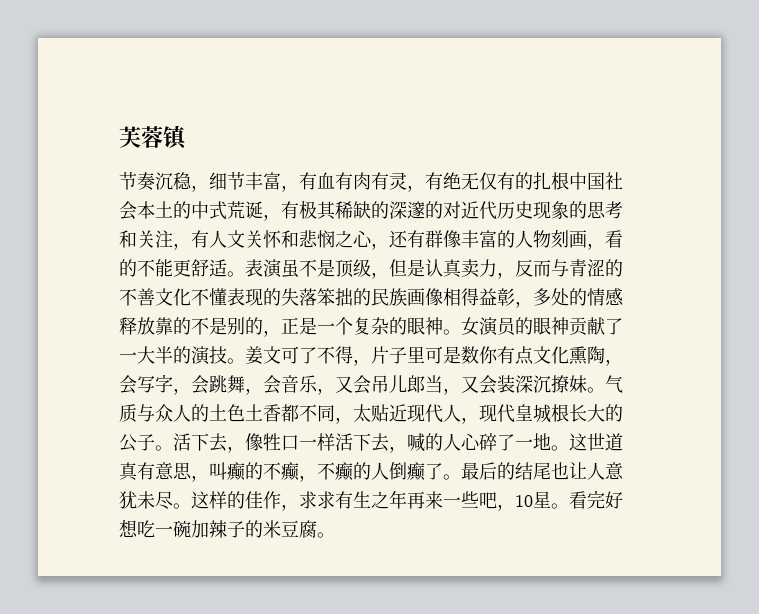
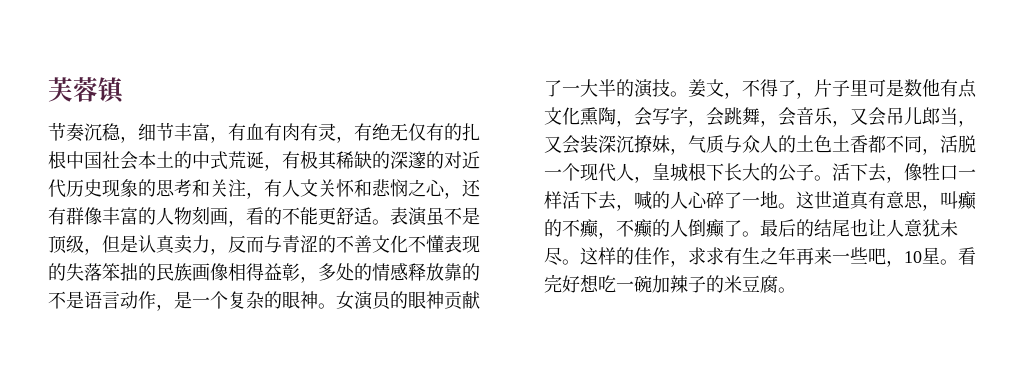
- 表演虽不是顶级，但是认真卖力，反而与青涩的不善文化不懂表现的失落笨拙的民族画像相得益彰，多处的情感释放靠的不是别的，正是一个复杂的眼神。
+ 表演虽不是顶级，但是认真卖力，反而与青涩的不善文化不懂表现的失落笨拙的民族画像相得益彰，多处的情感释放靠的不是语言动作，是一个复杂的眼神。
- 姜文可了不得，片子里可是数你有点文化熏陶，会写字，会跳舞，会音乐，又会吊儿郎当，又会装深沉撩妹。气质与众人的土色土香都不同，太贴近现代人，现代皇城根长大的公子。
+ 姜文，不得了，片子里可是数他有点文化熏陶，会写字，会跳舞，会音乐，又会吊儿郎当，又会装深沉撩妹，气质与众人的土色土香都不同，活脱一个现代人，皇城根下长大的公子。

